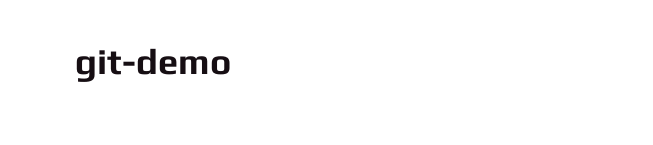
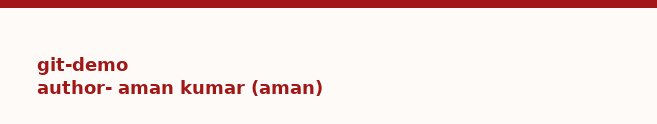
+ author- aman kumar (aman)

